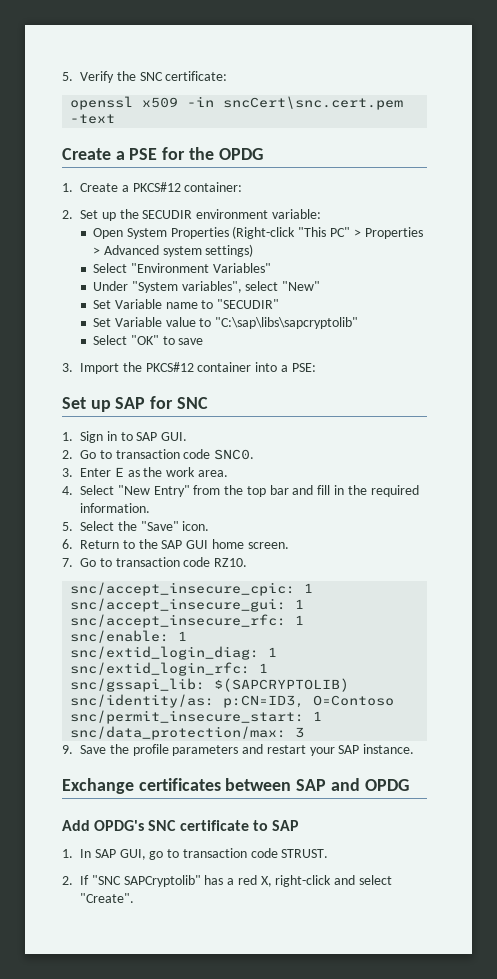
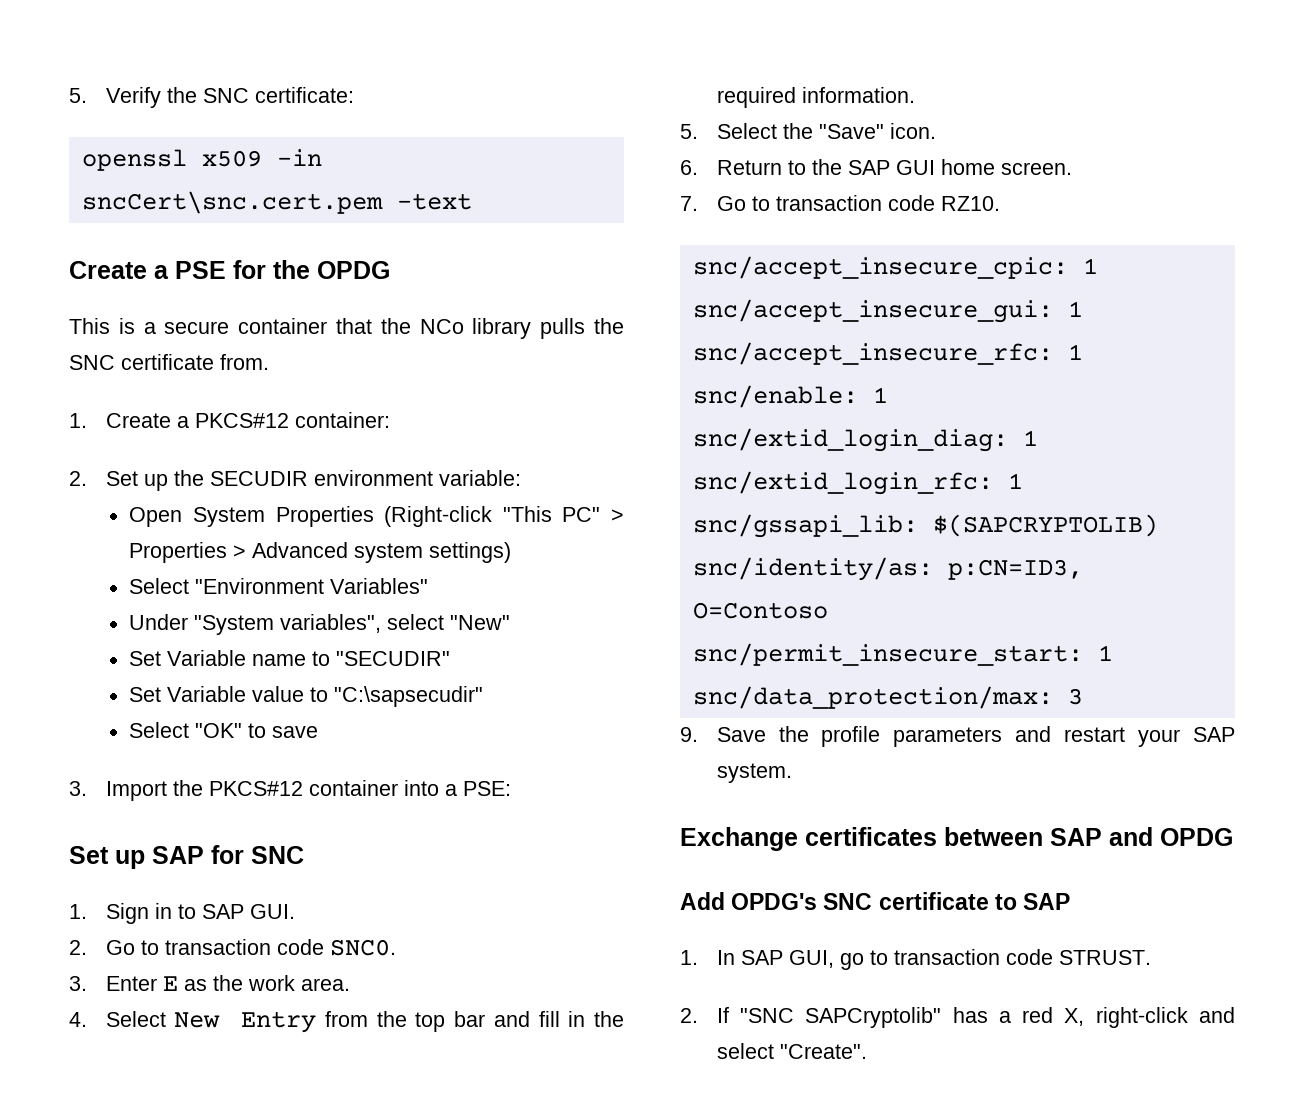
+ This is a secure container that the NCo library pulls the SNC certificate from.
- Set Variable value to "C:\sap\libs\sapcryptolib"
+ Set Variable value to "C:\sapsecudir"
- 4. Select "New Entry" from the top bar and fill in the required information.
+ 4. Select New Entry from the top bar and fill in the required information.
- 9. Save the profile parameters and restart your SAP instance.
+ 9. Save the profile parameters and restart your SAP system.

